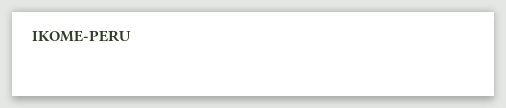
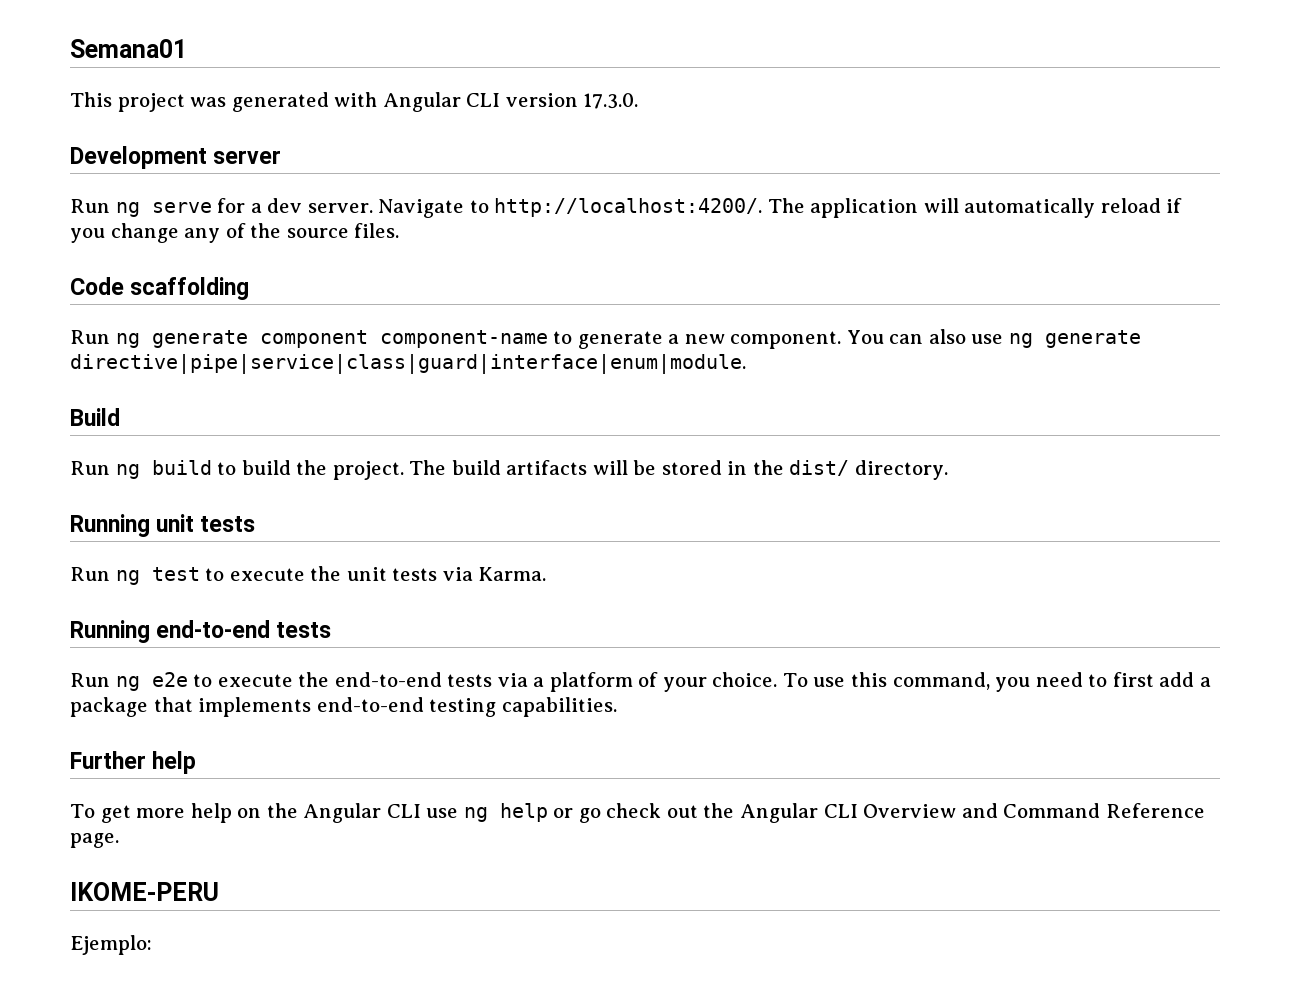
+ Semana01
+ This project was generated with Angular CLI version 17.3.0.
+ Development server
+ Run ng serve for a dev server. Navigate to http://localhost:4200/. The application will automatically reload if you change any of the source files.
+ Code scaffolding
+ Run ng generate component component-name to generate a new component. You can also use ng generate directive|pipe|service|class|guard|interface|enum|module.
+ Build
+ Run ng build to build the project. The build artifacts will be stored in the dist/ directory.
+ Running unit tests
+ Run ng test to execute the unit tests via Karma.
+ Running end-to-end tests
+ Run ng e2e to execute the end-to-end tests via a platform of your choice. To use this command, you need to first add a package that implements end-to-end testing capabilities.
+ Further help
+ To get more help on the Angular CLI use ng help or go check out the Angular CLI Overview and Command Reference page.
+ Ejemplo:

